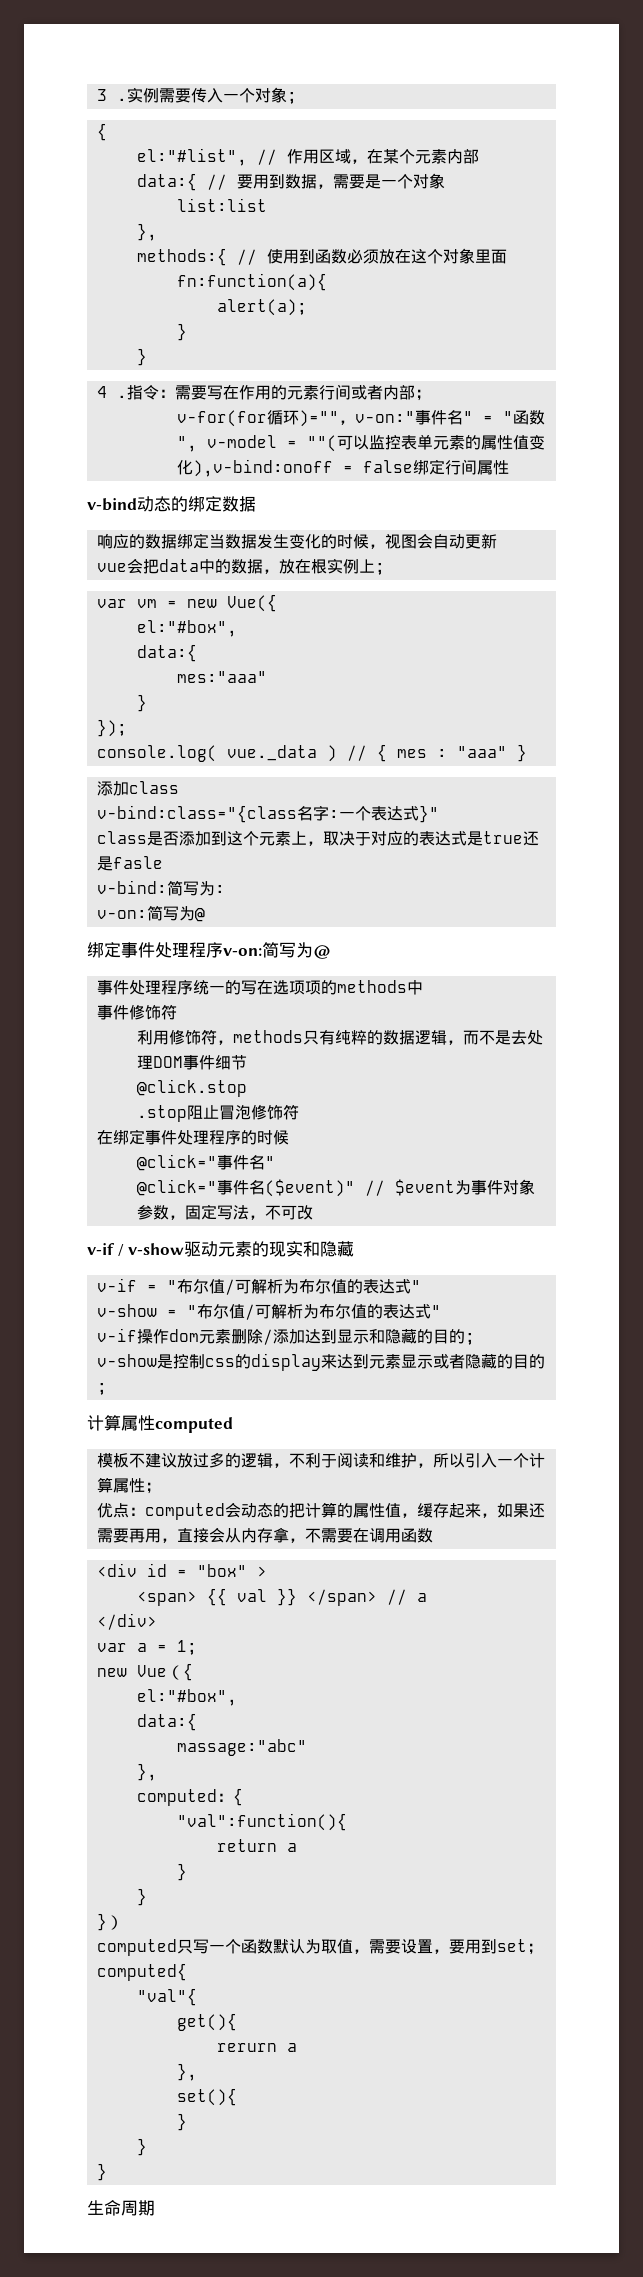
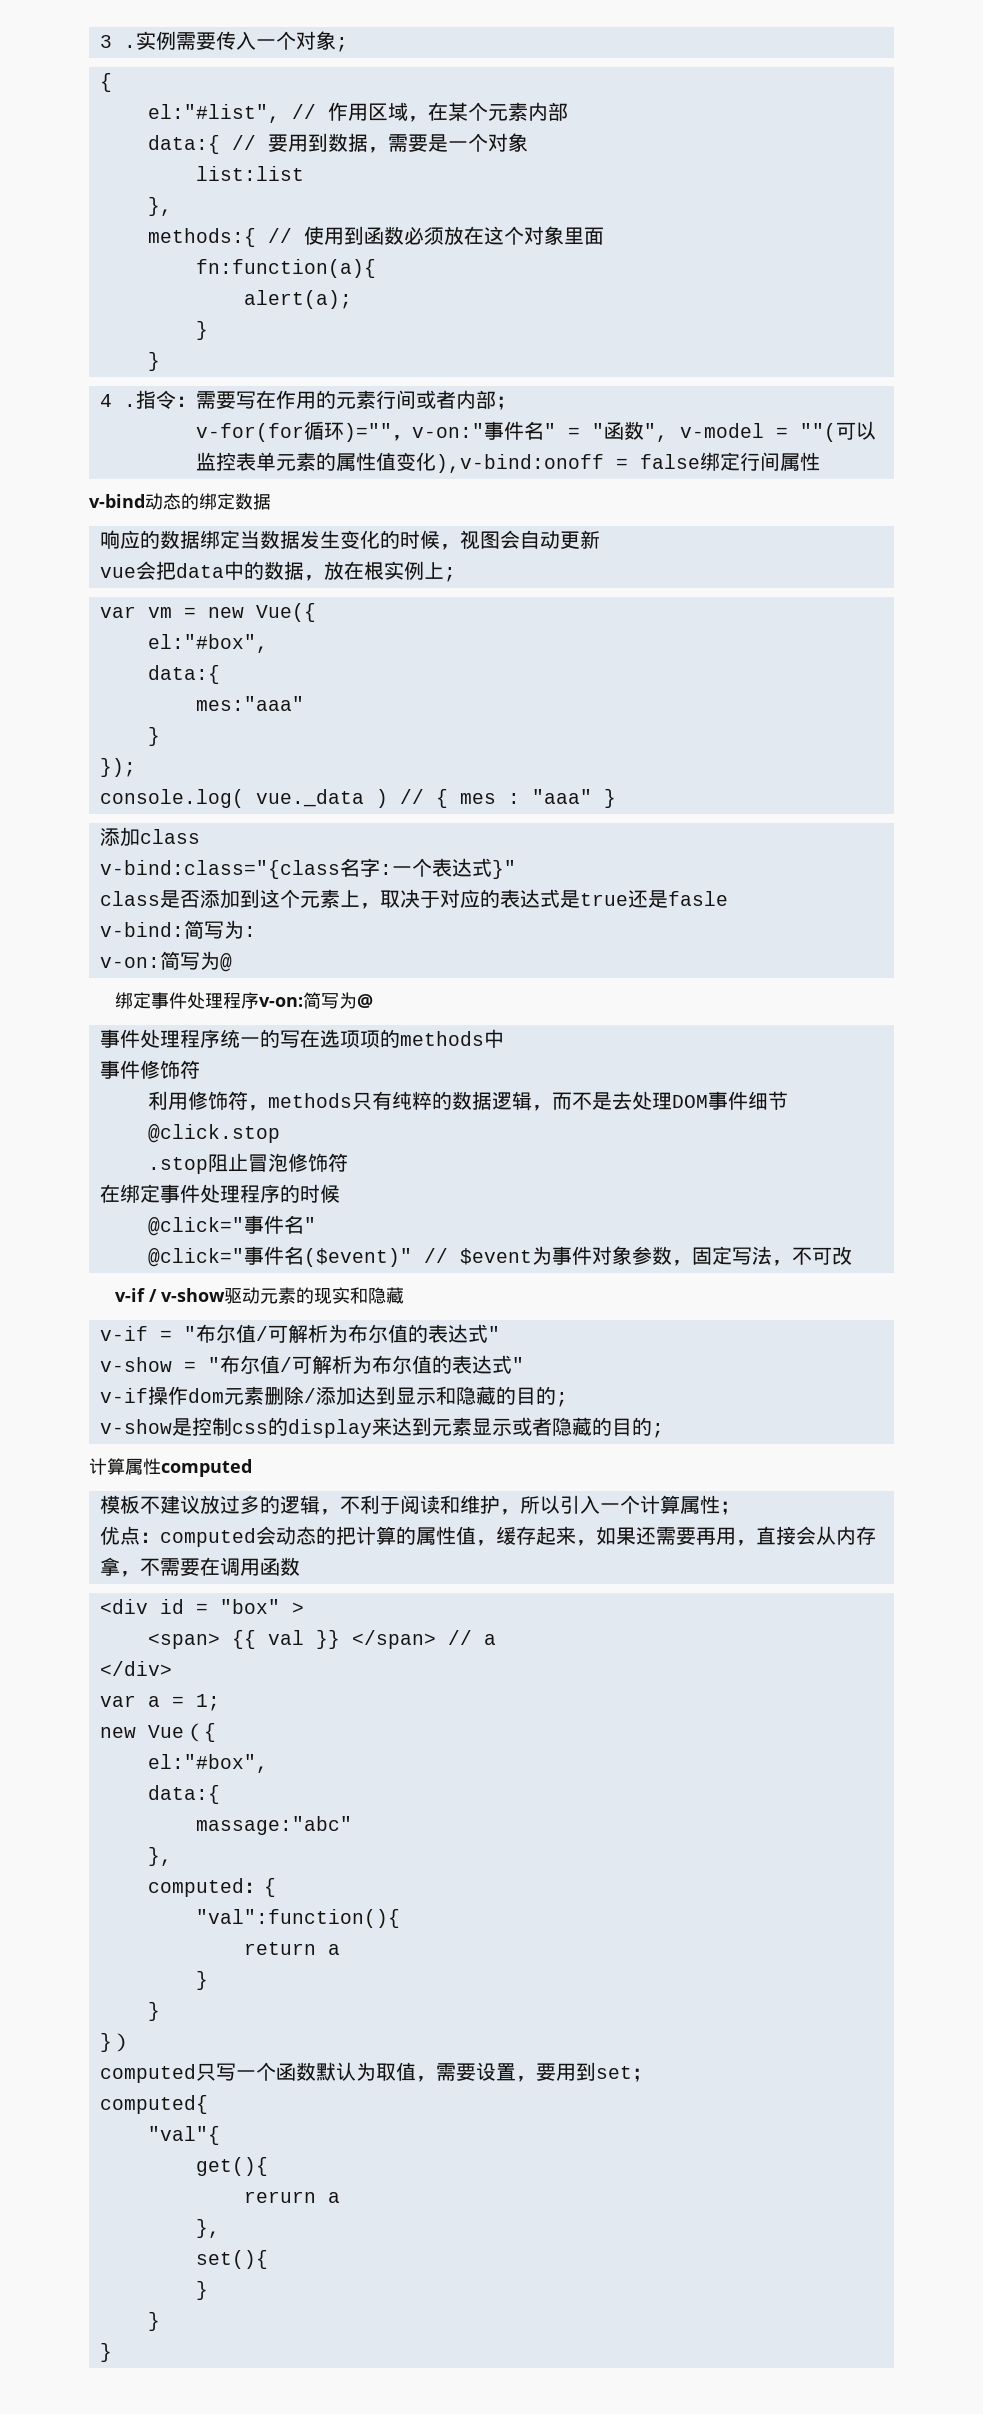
- 生命周期

